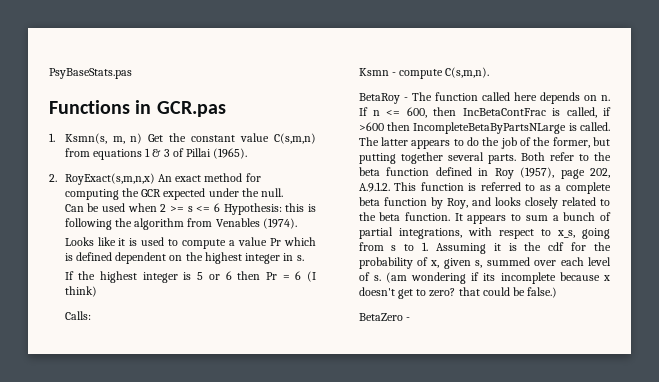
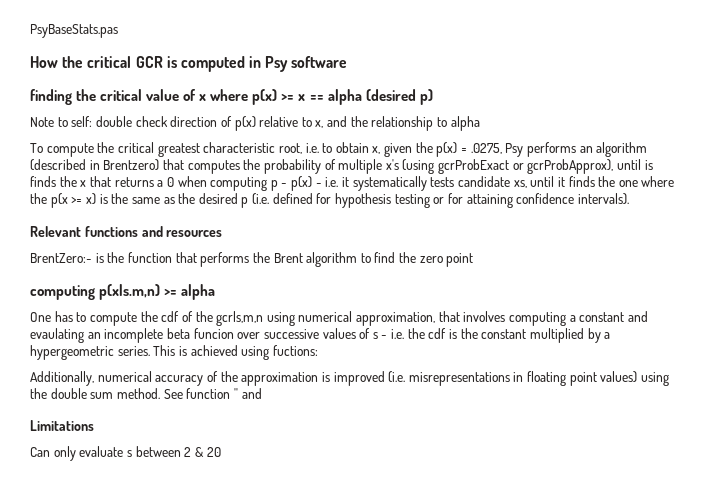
- Functions in GCR.pas
- 1. Ksmn(s, m, n) Get the constant value C(s,m,n) from equations 1 & 3 of Pillai (1965).
- 2. RoyExact(s,m,n,x) An exact method for computing the GCR expected under the null.
- Can be used when 2 >= s <= 6 Hypothesis: this is following the algorithm from Venables (1974).
- Looks like it is used to compute a value Pr which is defined dependent on the highest integer in s.
- If the highest integer is 5 or 6 then Pr = 6 (I think)
- Calls:
- Ksmn - compute C(s,m,n).
- BetaRoy - The function called here depends on n. If n <= 600, then IncBetaContFrac is called, if >600 then IncompleteBetaByPartsNLarge is called. The latter appears to do the job of the former, but putting together several parts. Both refer to the beta function defined in Roy (1957), page 202, A.9.1.2. This function is referred to as a complete beta function by Roy, and looks closely related to the beta function. It appears to sum a bunch of partial integrations, with respect to x_s, going from s to 1. Assuming it is the cdf for the probability of x, given s, summed over each level of s. (am wondering if its incomplete because x doesn't get to zero? that could be false.)
- BetaZero -
+ How the critical GCR is computed in Psy software
+ finding the critical value of x where p(x) >= x == alpha (desired p)
+ Note to self: double check direction of p(x) relative to x, and the relationship to alpha
+ To compute the critical greatest characteristic root, i.e. to obtain x, given the p(x) = .0275, Psy performs an algorithm (described in Brentzero) that computes the probability of multiple x's (using gcrProbExact or gcrProbApprox), until is finds the x that returns a 0 when computing p - p(x) - i.e. it systematically tests candidate xs, until it finds the one where the p(x >= x) is the same as the desired p (i.e. defined for hypothesis testing or for attaining confidence intervals).
+ Relevant functions and resources
+ BrentZero:- is the function that performs the Brent algorithm to find the zero point
+ computing p(x|s.m,n) >= alpha
+ One has to compute the cdf of the gcr|s,m,n using numerical approximation, that involves computing a constant and evaulating an incomplete beta funcion over successive values of s - i.e. the cdf is the constant multiplied by a hypergeometric series. This is achieved using fuctions:
+ Additionally, numerical accuracy of the approximation is improved (i.e. misrepresentations in floating point values) using the double sum method. See function '' and
+ Limitations
+ Can only evaluate s between 2 & 20

